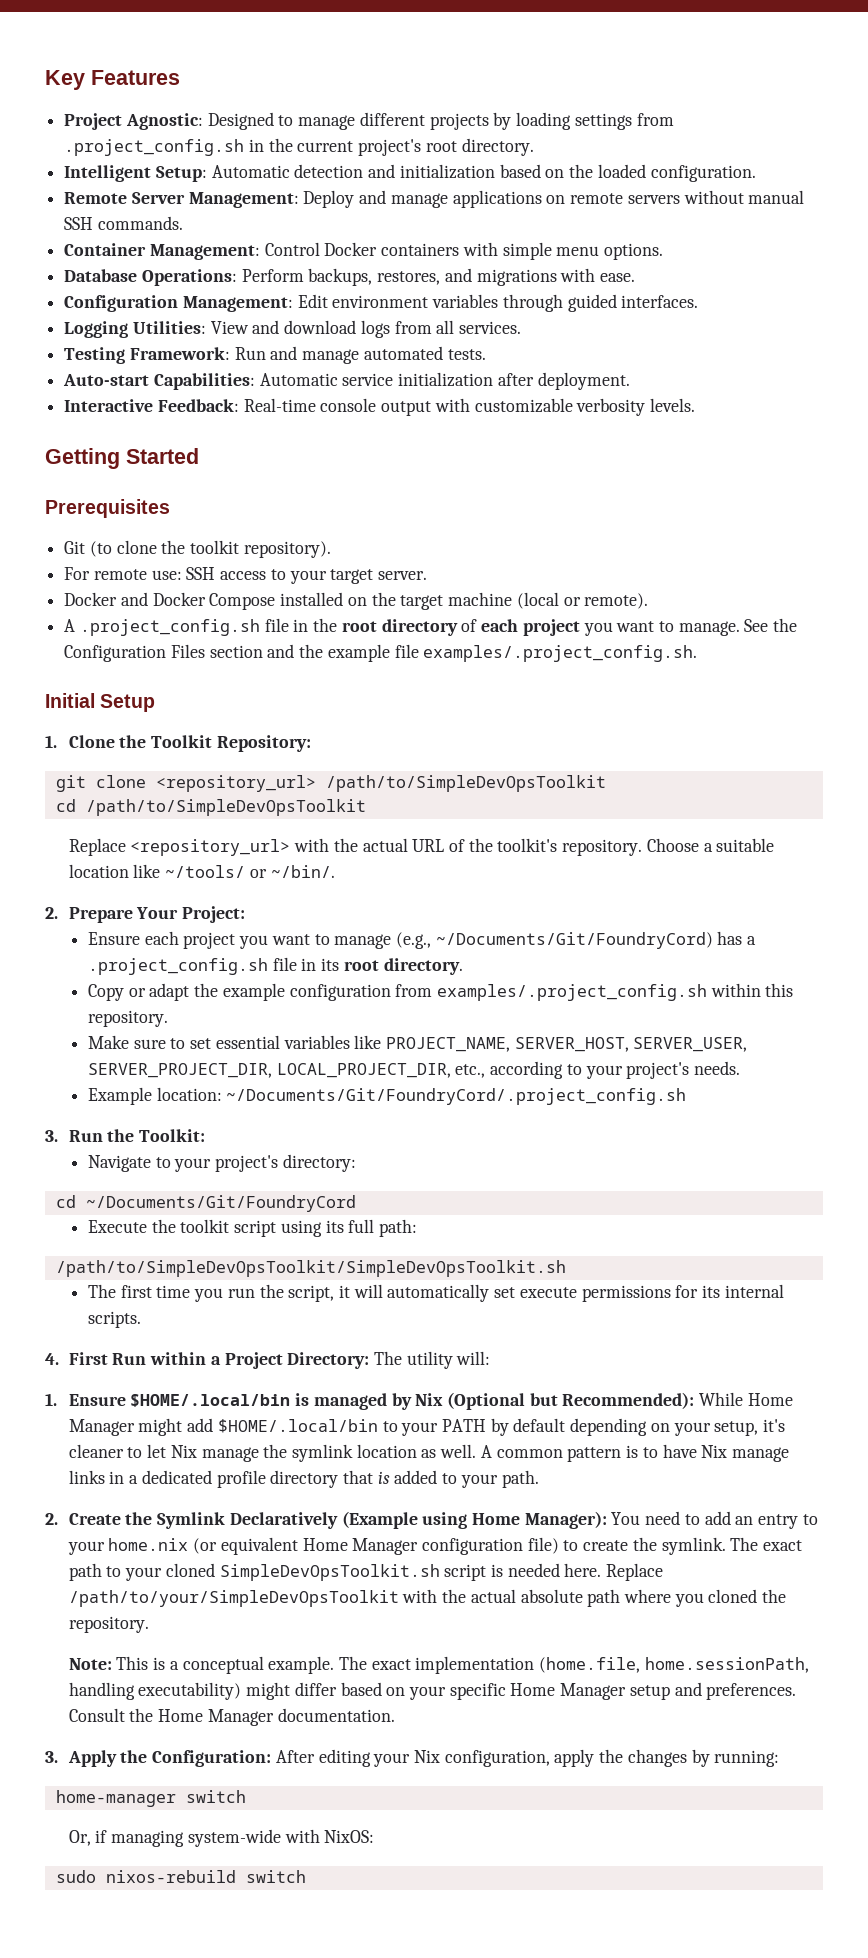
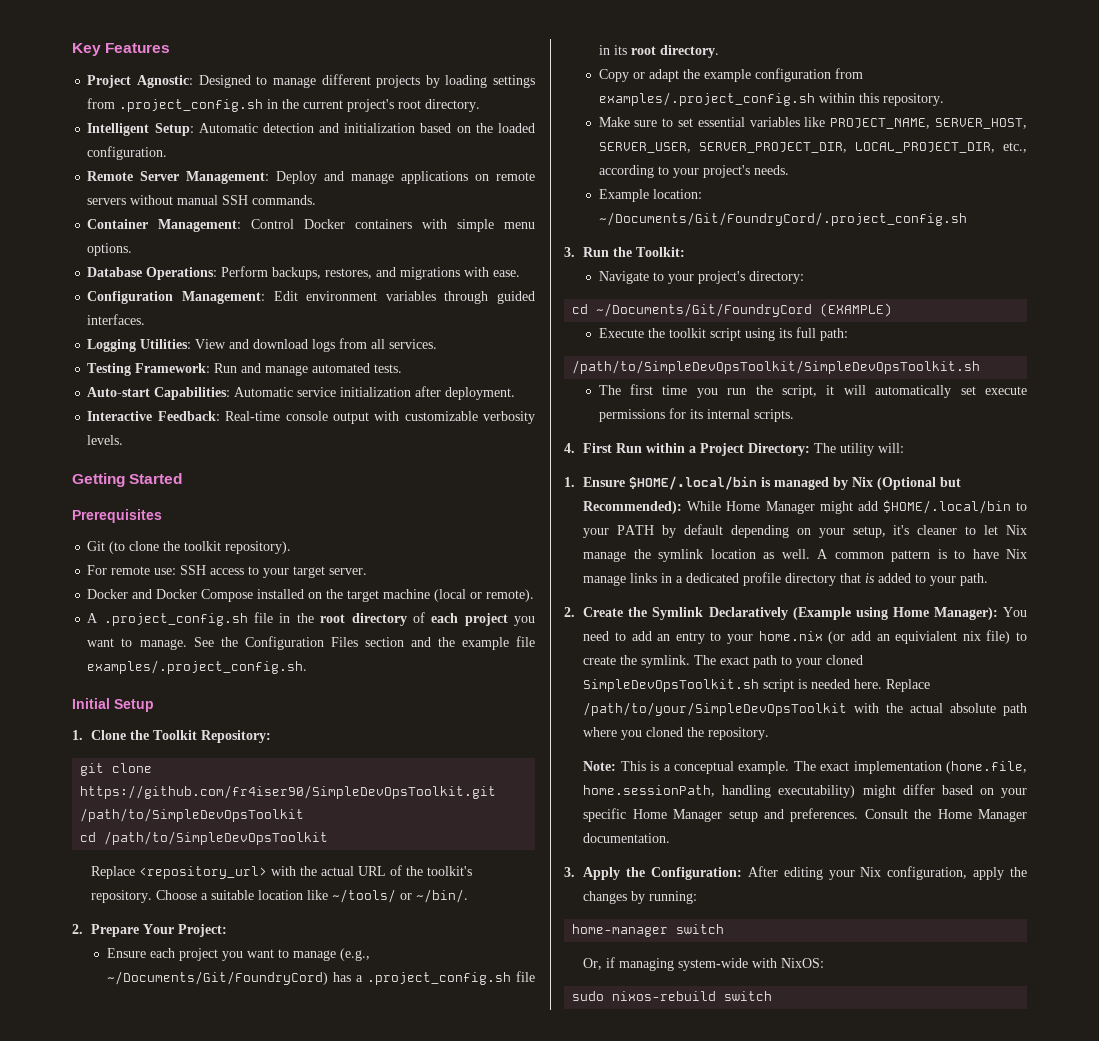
- git clone <repository_url> /path/to/SimpleDevOpsToolkit
+ git clone https://github.com/fr4iser90/SimpleDevOpsToolkit.git /path/to/SimpleDevOpsToolkit
- cd ~/Documents/Git/FoundryCord
+ cd ~/Documents/Git/FoundryCord (EXAMPLE)
- 2. Create the Symlink Declaratively (Example using Home Manager): You need to add an entry to your home.nix (or equivalent Home Manager configuration file) to create the symlink.
+ 2. Create the Symlink Declaratively (Example using Home Manager): You need to add an entry to your home.nix (or add an equivialent nix file) to create the symlink.

